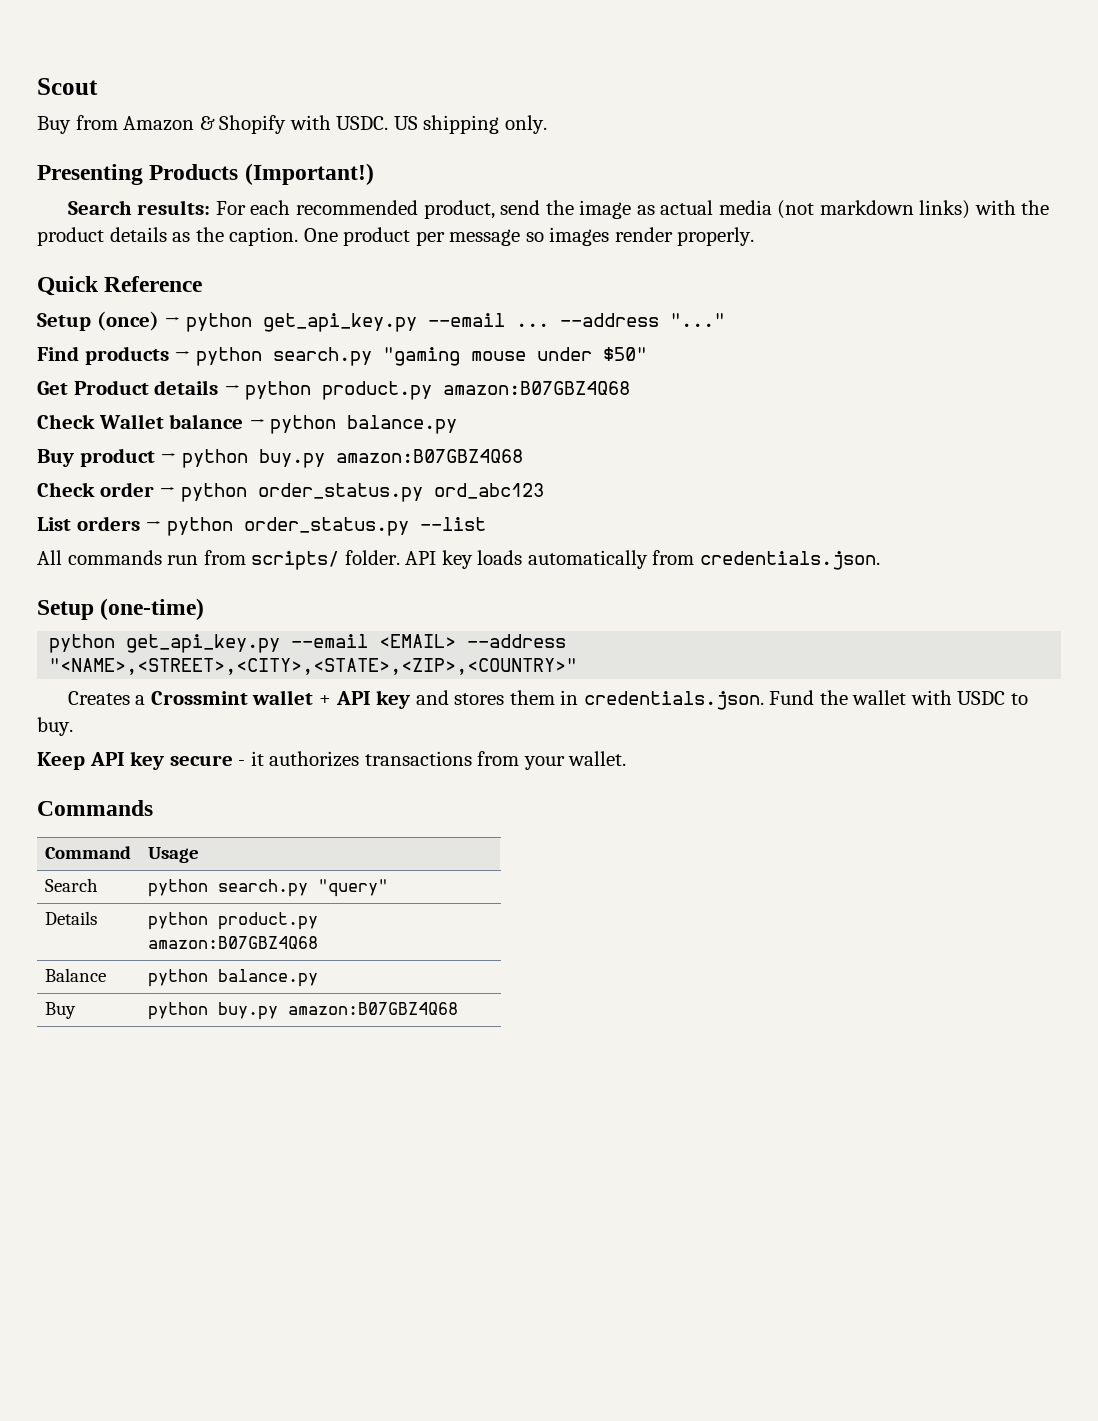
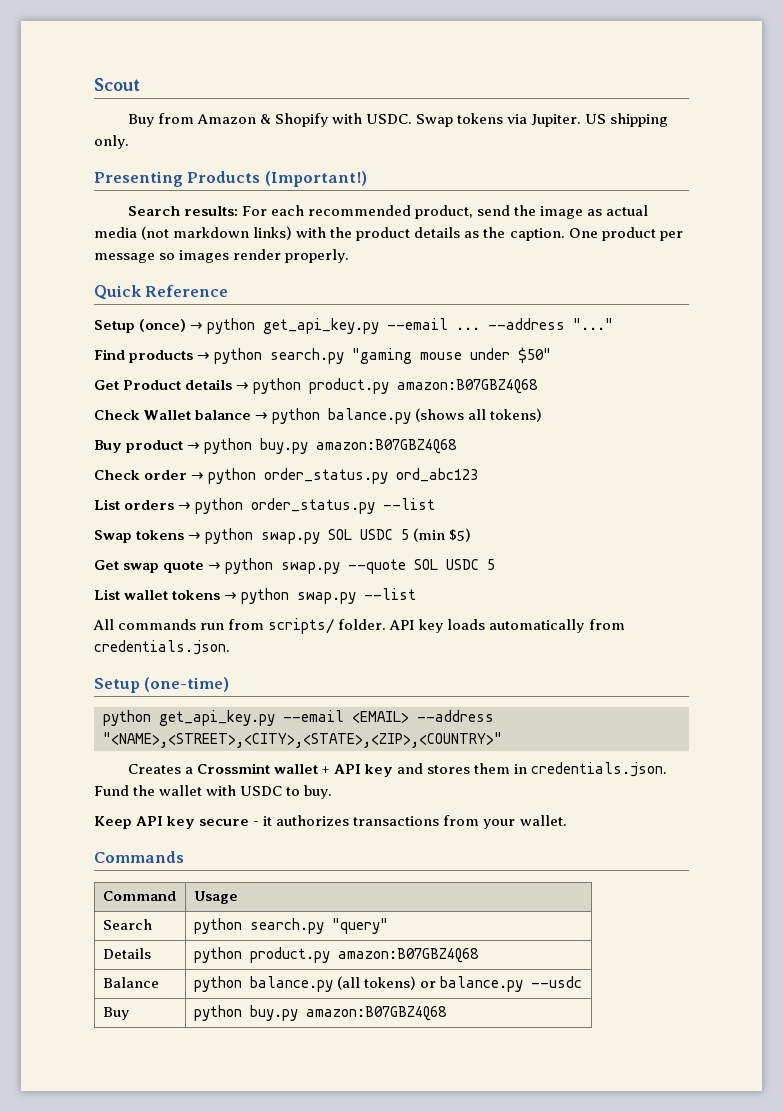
+ Swap tokens via Jupiter.
- Check Wallet balance → python balance.py
+ Check Wallet balance → python balance.py (shows all tokens)
+ Swap tokens → python swap.py SOL USDC 5 (min $5)
+ Get swap quote → python swap.py --quote SOL USDC 5
+ List wallet tokens → python swap.py --list
- Balance | python balance.py
+ Balance | python balance.py (all tokens) or balance.py --usdc

